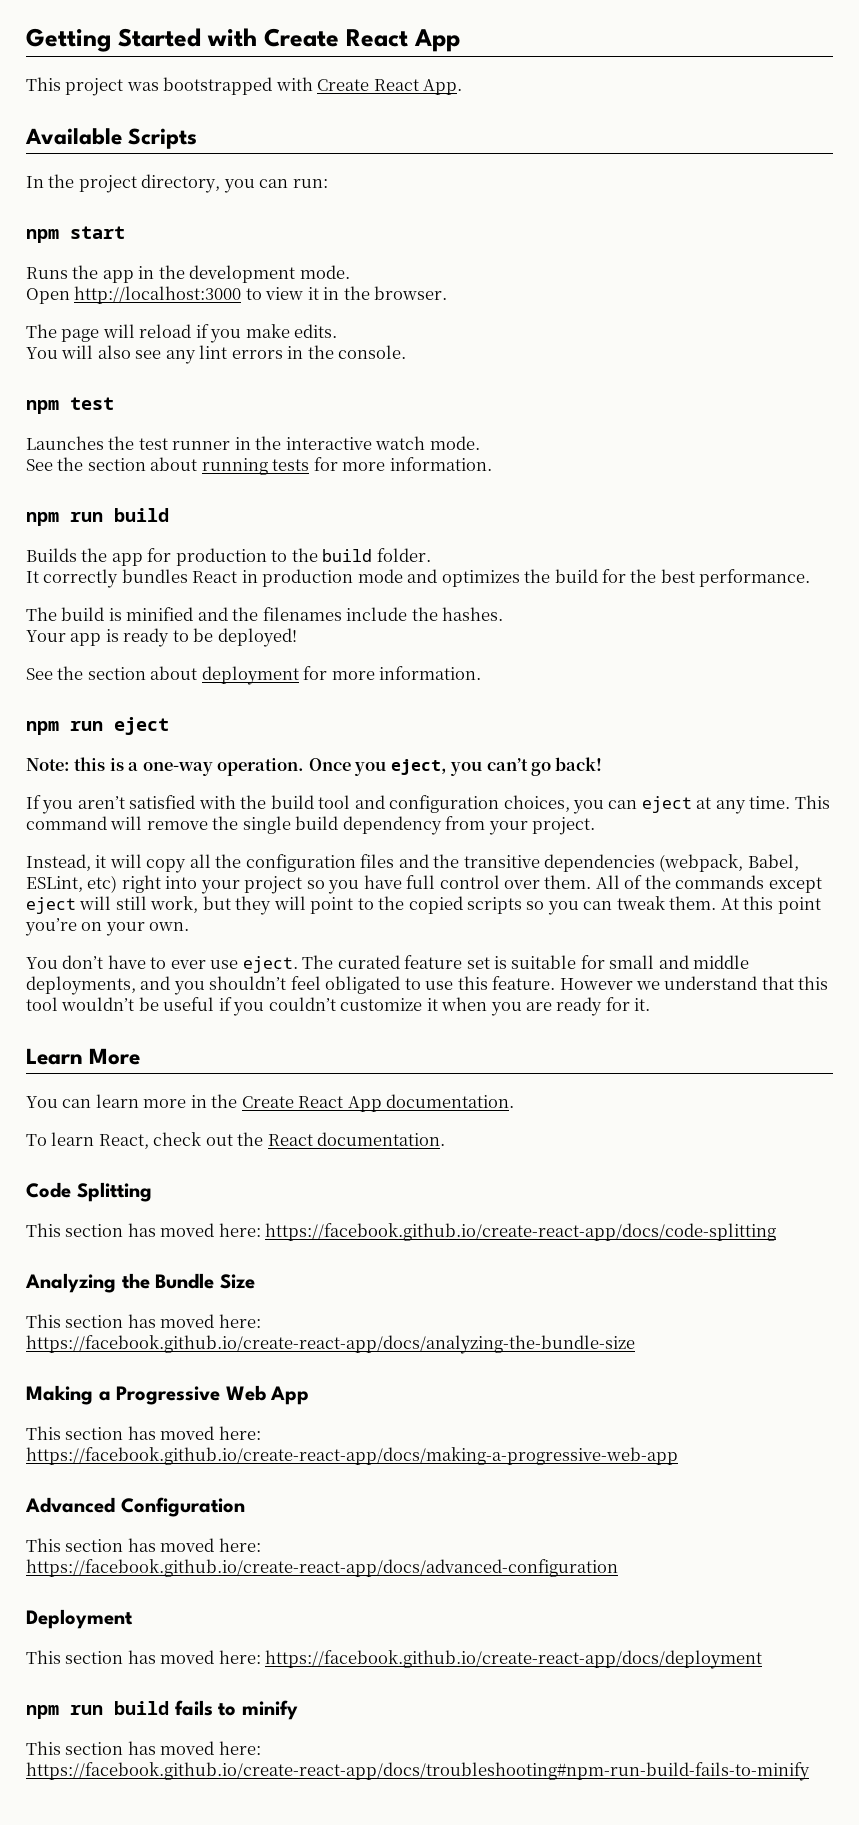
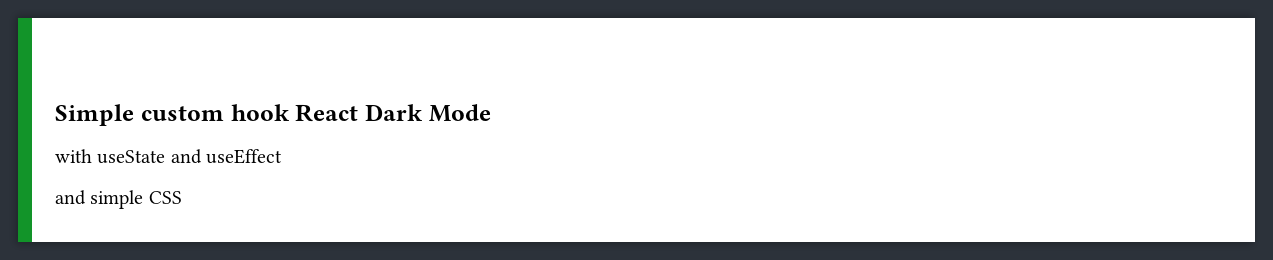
- Getting Started with Create React App
- This project was bootstrapped with Create React App.
- Available Scripts
- In the project directory, you can run:
- npm start
- Runs the app in the development mode.
- Open http://localhost:3000 to view it in the browser.
- The page will reload if you make edits.
- You will also see any lint errors in the console.
- npm test
- Launches the test runner in the interactive watch mode.
- See the section about running tests for more information.
- npm run build
- Builds the app for production to the build folder.
- It correctly bundles React in production mode and optimizes the build for the best performance.
- The build is minified and the filenames include the hashes.
- Your app is ready to be deployed!
- See the section about deployment for more information.
- npm run eject
- Note: this is a one-way operation. Once you eject, you can’t go back!
- If you aren’t satisfied with the build tool and configuration choices, you can eject at any time. This command will remove the single build dependency from your project.
- Instead, it will copy all the configuration files and the transitive dependencies (webpack, Babel, ESLint, etc) right into your project so you have full control over them. All of the commands except eject will still work, but they will point to the copied scripts so you can tweak them. At this point you’re on your own.
- You don’t have to ever use eject. The curated feature set is suitable for small and middle deployments, and you shouldn’t feel obligated to use this feature. However we understand that this tool wouldn’t be useful if you couldn’t customize it when you are ready for it.
- Learn More
- You can learn more in the Create React App documentation.
- To learn React, check out the React documentation.
- Code Splitting
- This section has moved here: https://facebook.github.io/create-react-app/docs/code-splitting
- Analyzing the Bundle Size
- This section has moved here: https://facebook.github.io/create-react-app/docs/analyzing-the-bundle-size
- Making a Progressive Web App
- This section has moved here: https://facebook.github.io/create-react-app/docs/making-a-progressive-web-app
- Advanced Configuration
- This section has moved here: https://facebook.github.io/create-react-app/docs/advanced-configuration
- Deployment
- This section has moved here: https://facebook.github.io/create-react-app/docs/deployment
- npm run build fails to minify
- This section has moved here: https://facebook.github.io/create-react-app/docs/troubleshooting#npm-run-build-fails-to-minify
+ Simple custom hook React Dark Mode
+ with useState and useEffect
+ and simple CSS

